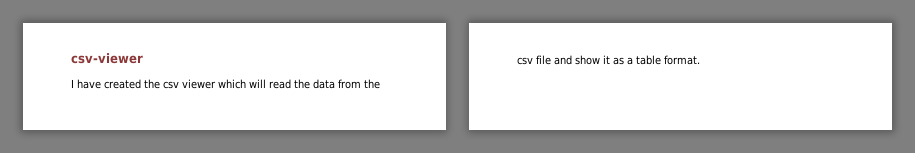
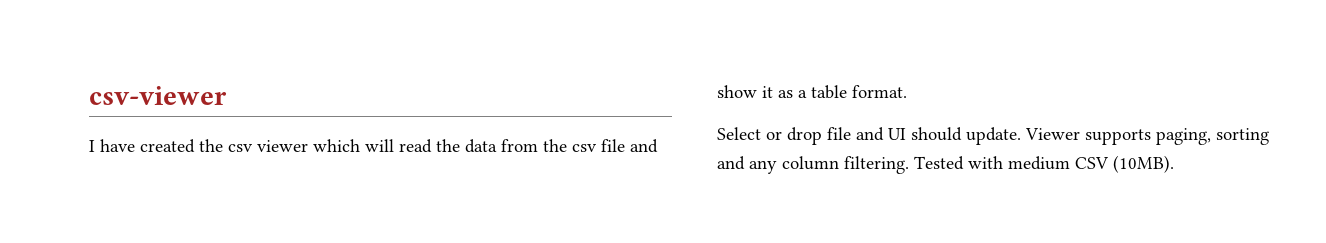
+ Select or drop file and UI should update. Viewer supports paging, sorting and any column filtering. Tested with medium CSV (10MB).

